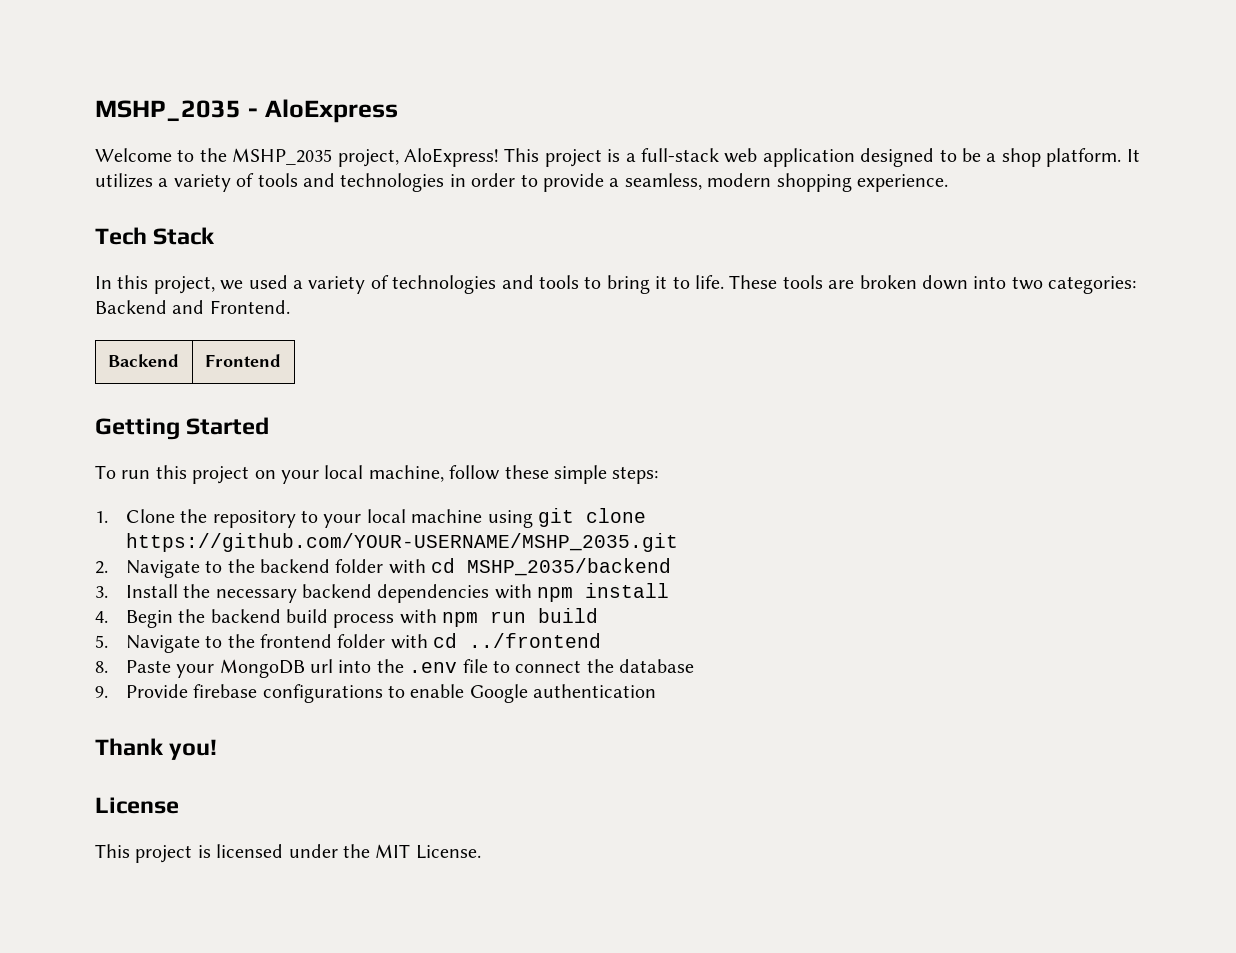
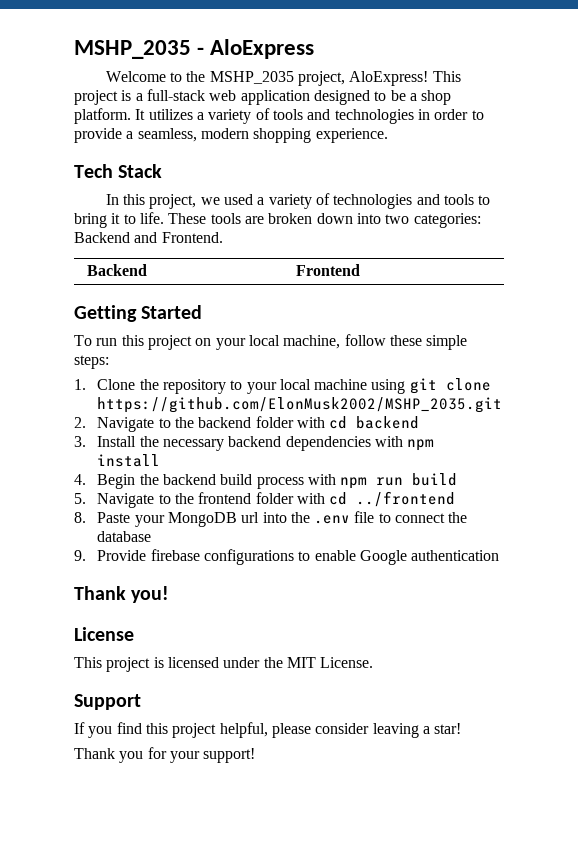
- 1. Clone the repository to your local machine using git clone https://github.com/YOUR-USERNAME/MSHP_2035.git
+ 1. Clone the repository to your local machine using git clone https://github.com/ElonMusk2002/MSHP_2035.git
- 2. Navigate to the backend folder with cd MSHP_2035/backend
+ 2. Navigate to the backend folder with cd backend
+ Support
+ If you find this project helpful, please consider leaving a star!
+ Thank you for your support!

